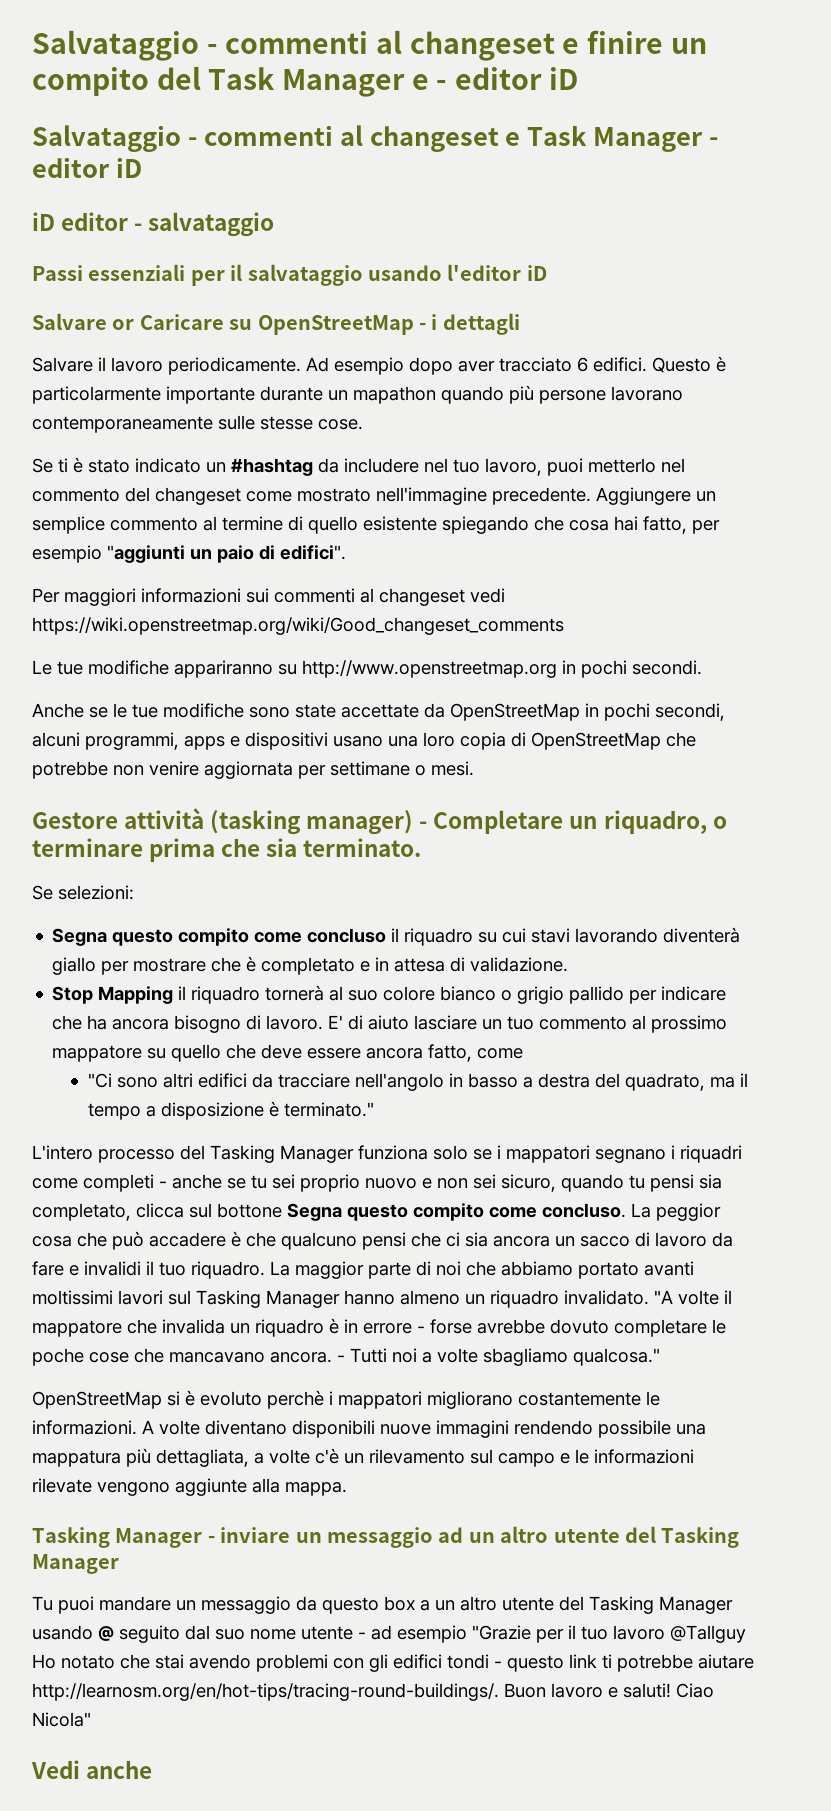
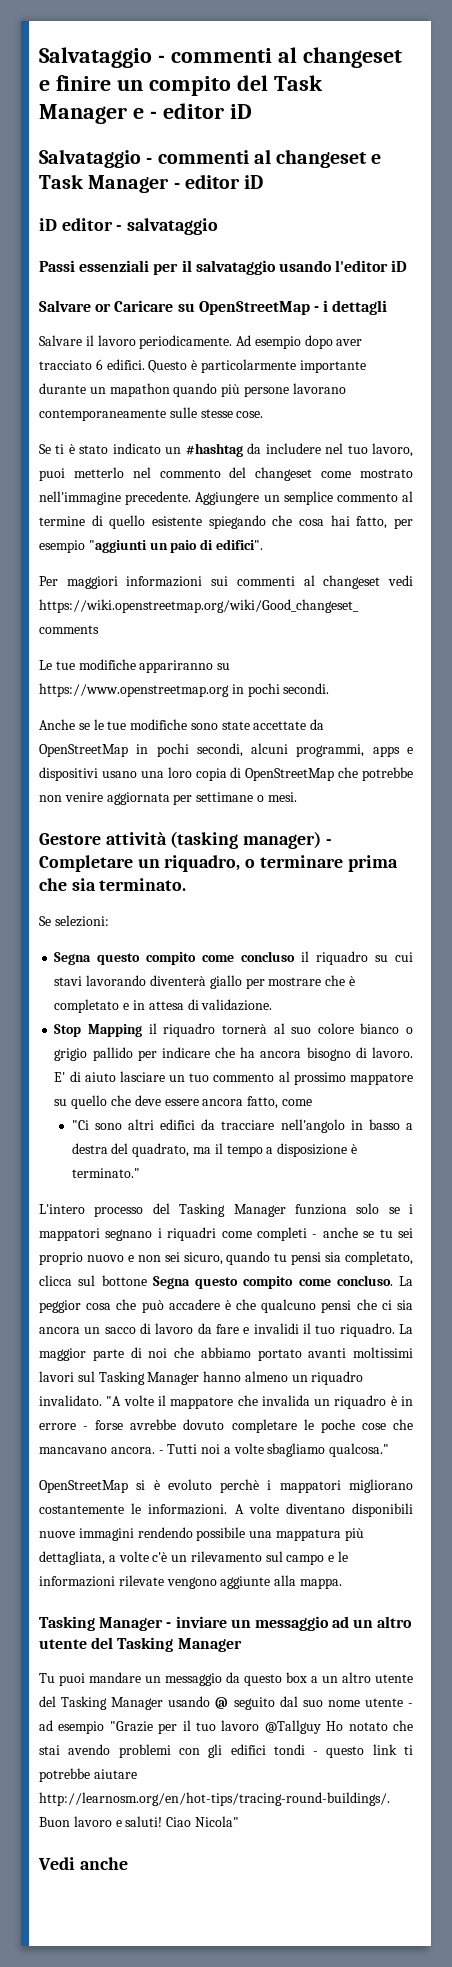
- Le tue modifiche appariranno su http://www.openstreetmap.org in pochi secondi.
+ Le tue modifiche appariranno su https://www.openstreetmap.org in pochi secondi.

